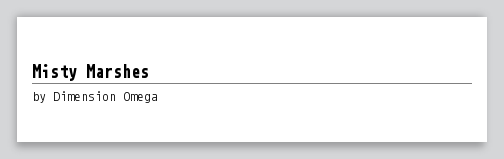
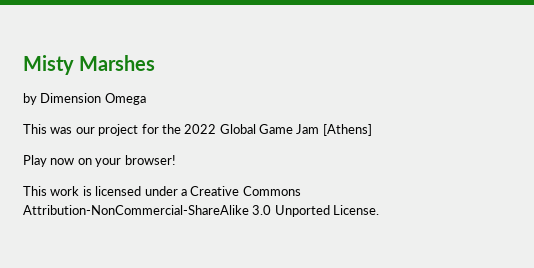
+ This was our project for the 2022 Global Game Jam [Athens]
+ Play now on your browser!
+ This work is licensed under a Creative Commons Attribution-NonCommercial-ShareAlike 3.0 Unported License.

